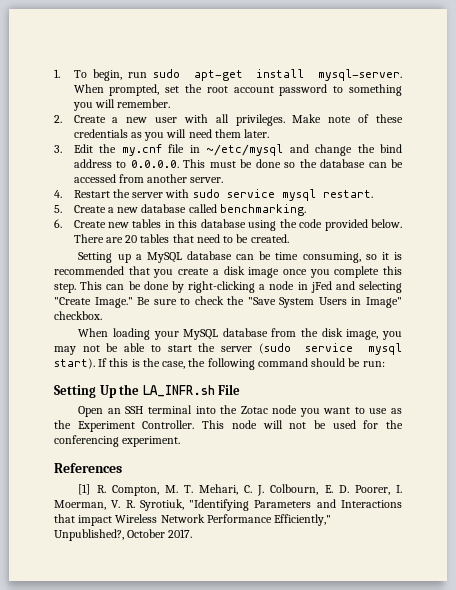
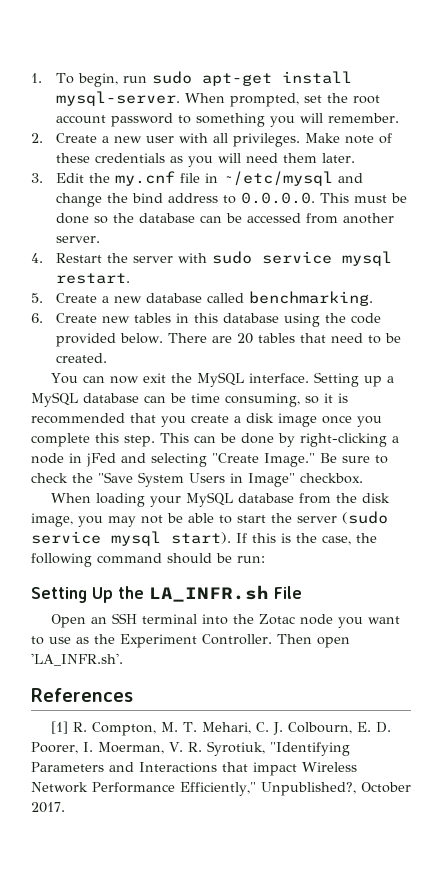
+ You can now exit the MySQL interface.
- This node will not be used for the conferencing experiment.
+ Then open 'LA_INFR.sh'.

